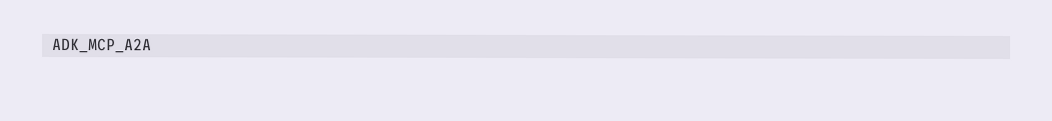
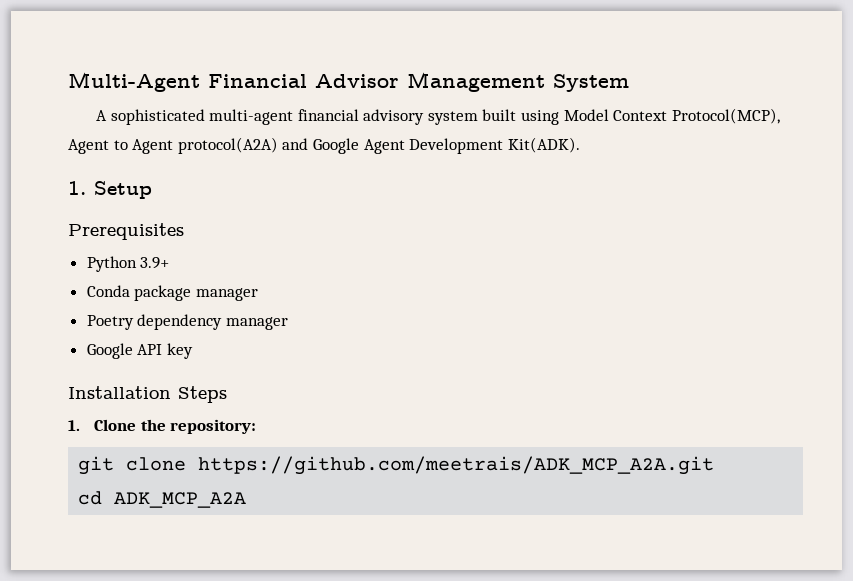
- ADK_MCP_A2A
+ Multi-Agent Financial Advisor Management System
+ A sophisticated multi-agent financial advisory system built using Model Context Protocol(MCP), Agent to Agent protocol(A2A) and Google Agent Development Kit(ADK).
+ 1. Setup
+ Prerequisites
+ Python 3.9+
+ Conda package manager
+ Poetry dependency manager
+ Google API key
+ Installation Steps
+ 1. Clone the repository:
+ git clone https://github.com/meetrais/ADK_MCP_A2A.git
+ cd ADK_MCP_A2A

